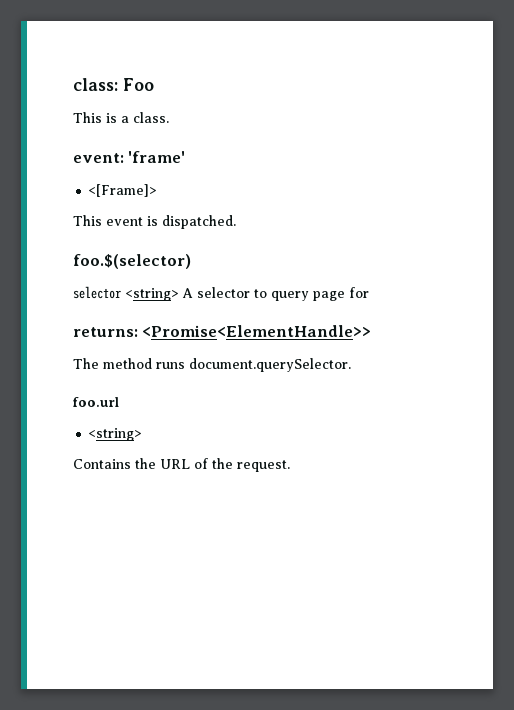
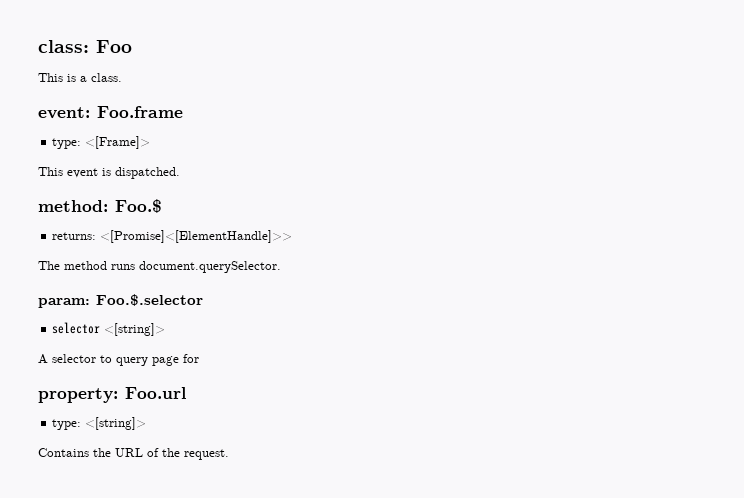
- event: 'frame'
- <[Frame]>
+ event: Foo.frame
+ type: <[Frame]>
- foo.$(selector)
- selector <string> A selector to query page for
+ method: Foo.$
+ returns: <[Promise]<[ElementHandle]>>
+ The method runs document.querySelector.
+ param: Foo.$.selector
+ selector <[string]>
+ A selector to query page for
- returns: <Promise<ElementHandle>>
- The method runs document.querySelector.
- foo.url
- <string>
+ property: Foo.url
+ type: <[string]>

